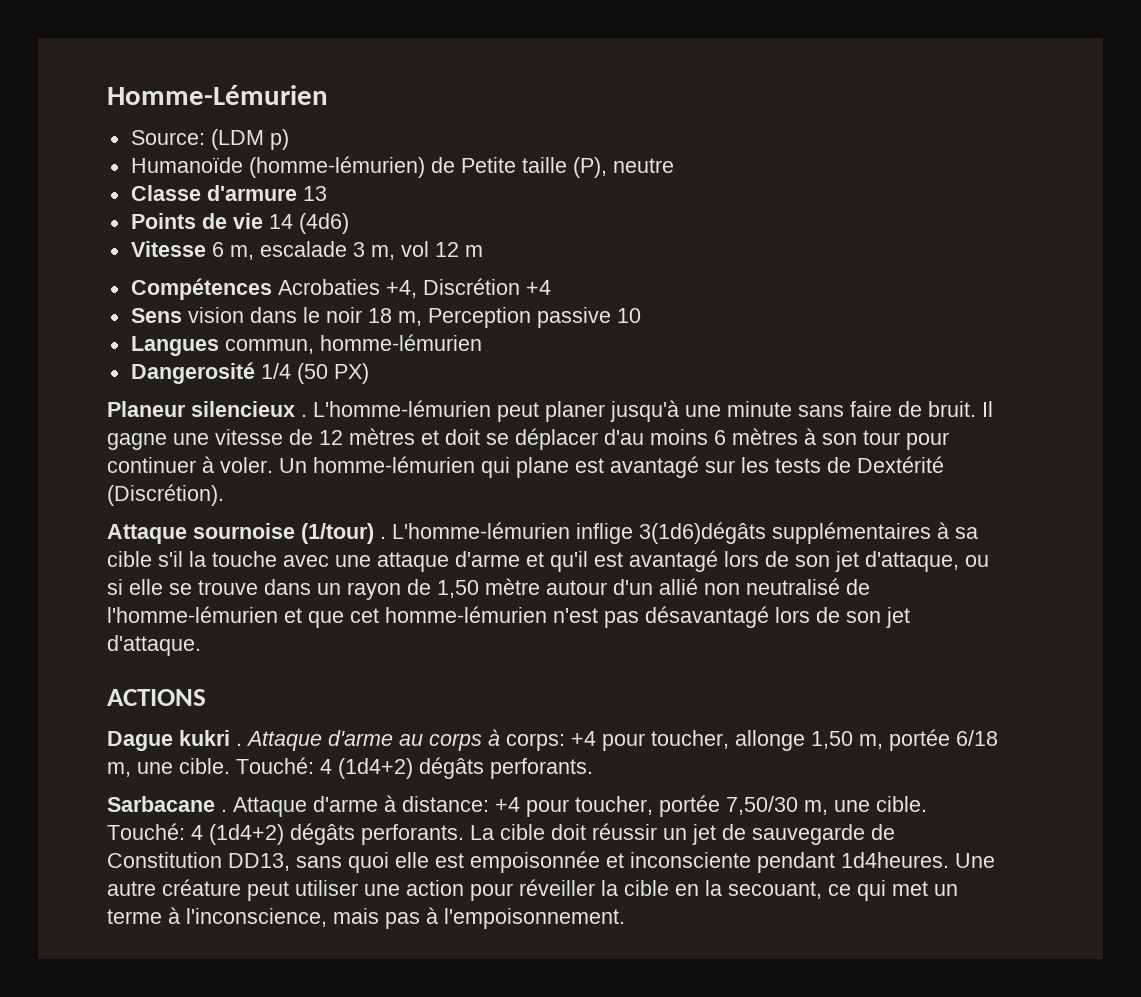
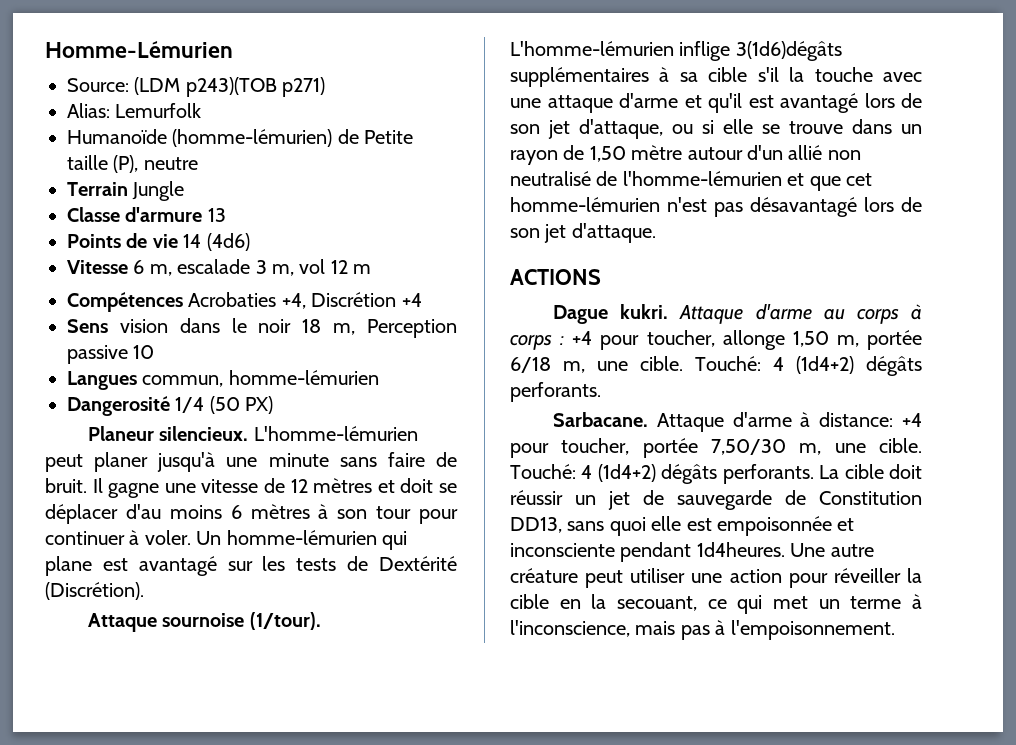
- Source: (LDM p)
+ Source: (LDM p243)(TOB p271)
+ Alias: Lemurfolk
+ Terrain Jungle
- Planeur silencieux .
+ Planeur silencieux.
- Attaque sournoise (1/tour) .
+ Attaque sournoise (1/tour).
- Dague kukri .
+ Dague kukri.
- Attaque d'arme au corps à corps: +4 pour toucher, allonge 1,50 m, portée 6/18 m, une cible.
+ Attaque d'arme au corps à corps : +4 pour toucher, allonge 1,50 m, portée 6/18 m, une cible.
- Sarbacane .
+ Sarbacane.

